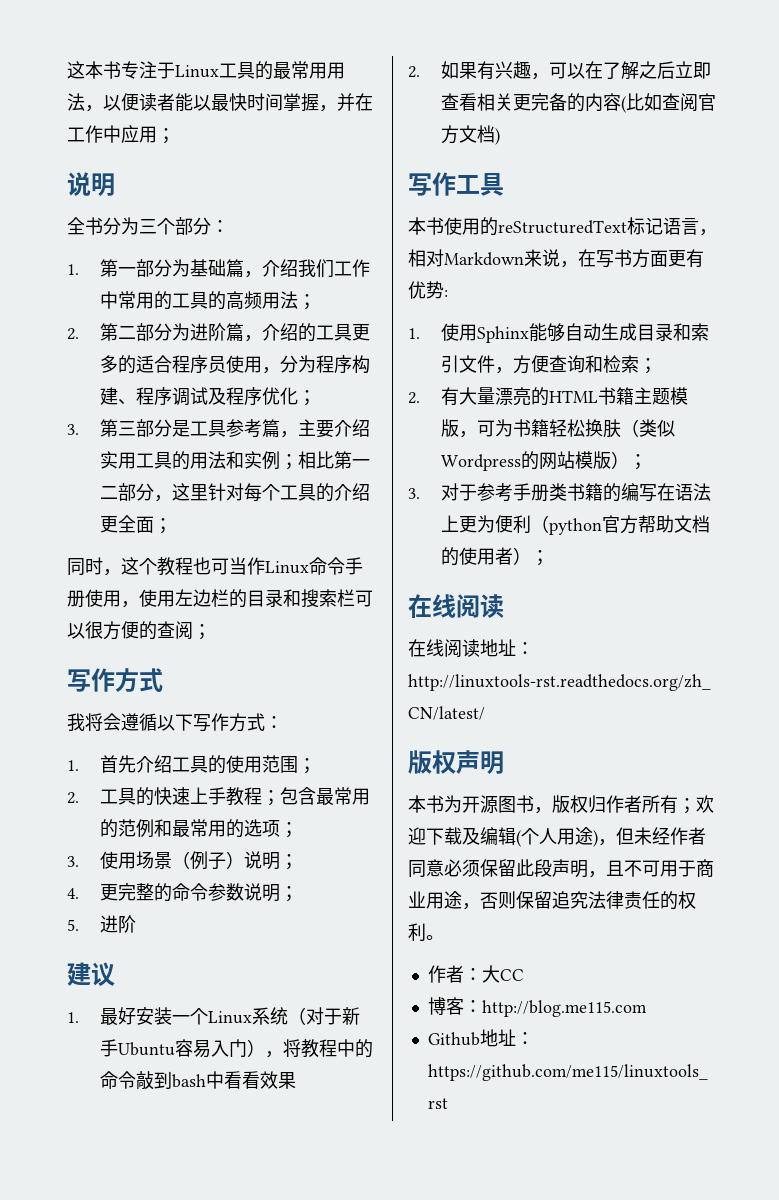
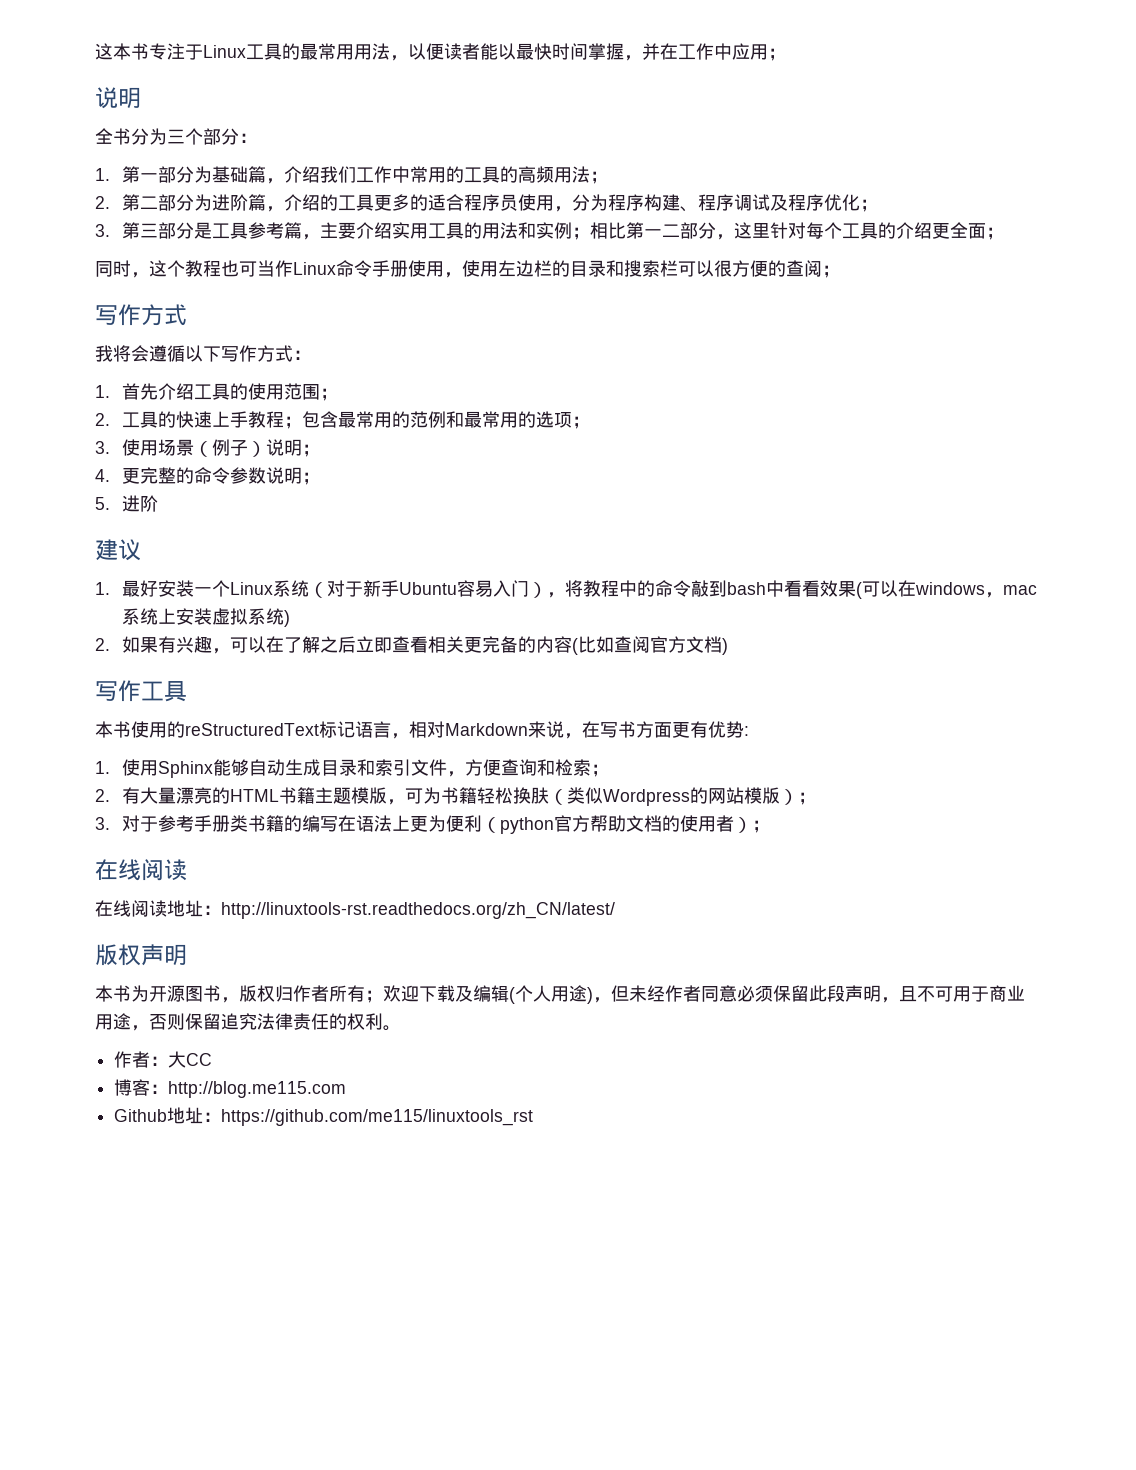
- 1.最好安装一个Linux系统（对于新手Ubuntu容易入门），将教程中的命令敲到bash中看看效果
+ 1.最好安装一个Linux系统（对于新手Ubuntu容易入门），将教程中的命令敲到bash中看看效果(可以在windows，mac系统上安装虚拟系统)

